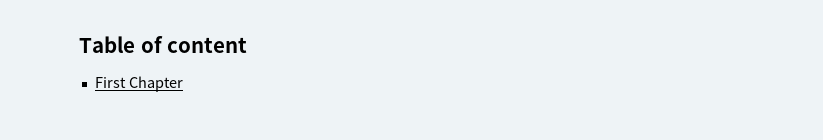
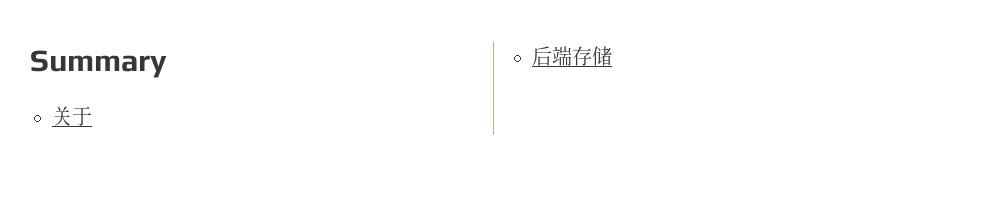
- Table of content
- First Chapter
+ Summary
+ 关于
+ 后端存储

